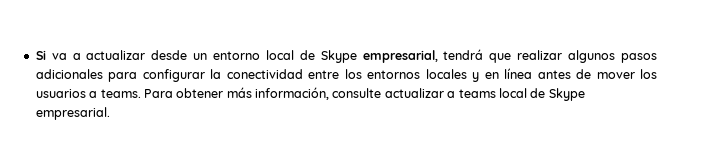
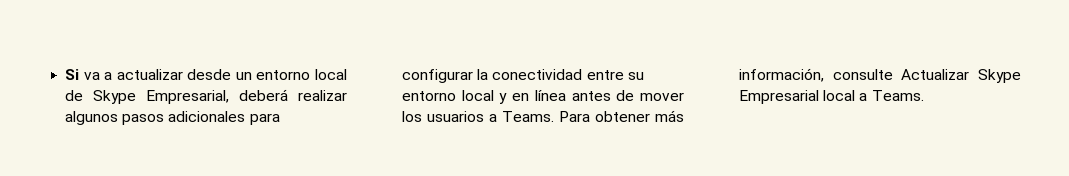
- Si va a actualizar desde un entorno local de Skype empresarial, tendrá que realizar algunos pasos adicionales para configurar la conectividad entre los entornos locales y en línea antes de mover los usuarios a teams.
+ Si va a actualizar desde un entorno local de Skype Empresarial, deberá realizar algunos pasos adicionales para configurar la conectividad entre su entorno local y en línea antes de mover los usuarios a Teams.
- Para obtener más información, consulte actualizar a teams local de Skype empresarial.
+ Para obtener más información, consulte Actualizar Skype Empresarial local a Teams.

